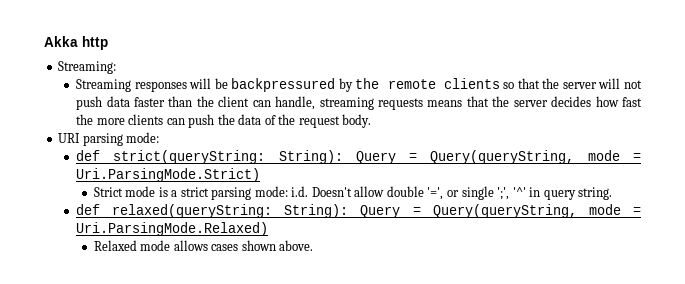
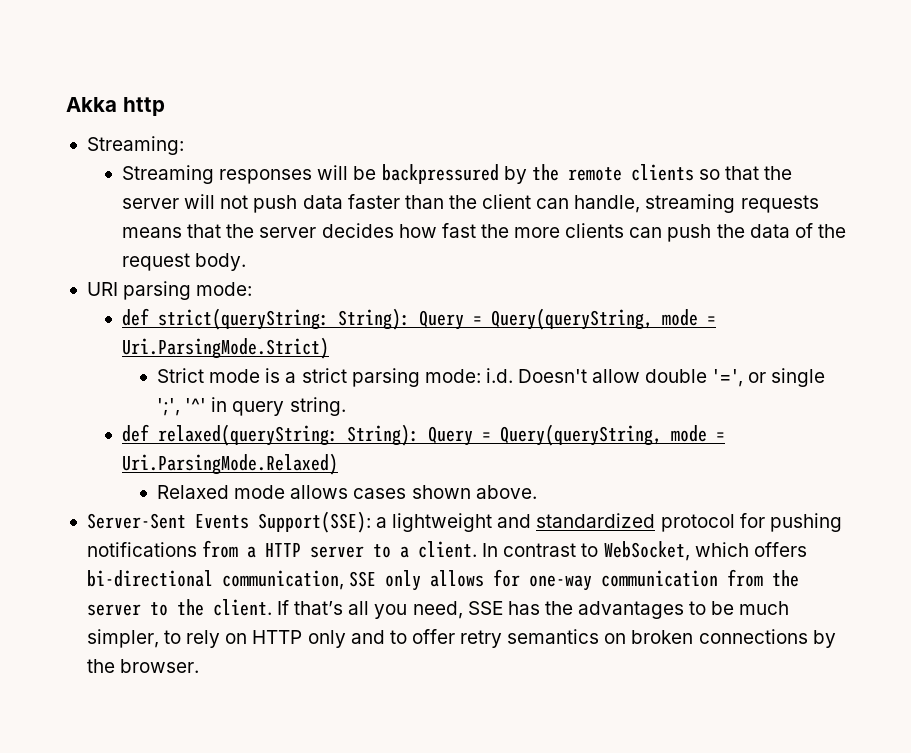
+ Server-Sent Events Support(SSE): a lightweight and standardized protocol for pushing notifications from a HTTP server to a client. In contrast to WebSocket, which offers bi-directional communication, SSE only allows for one-way communication from the server to the client. If that’s all you need, SSE has the advantages to be much simpler, to rely on HTTP only and to offer retry semantics on broken connections by the browser.

